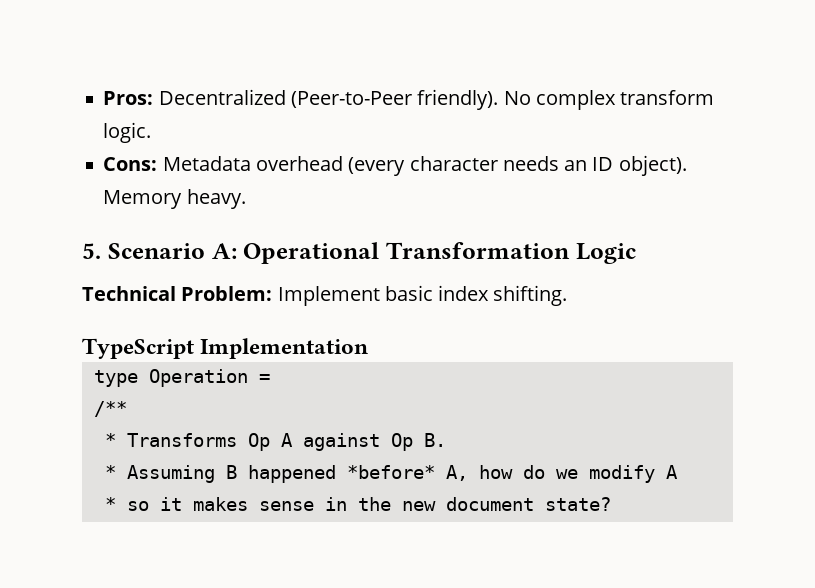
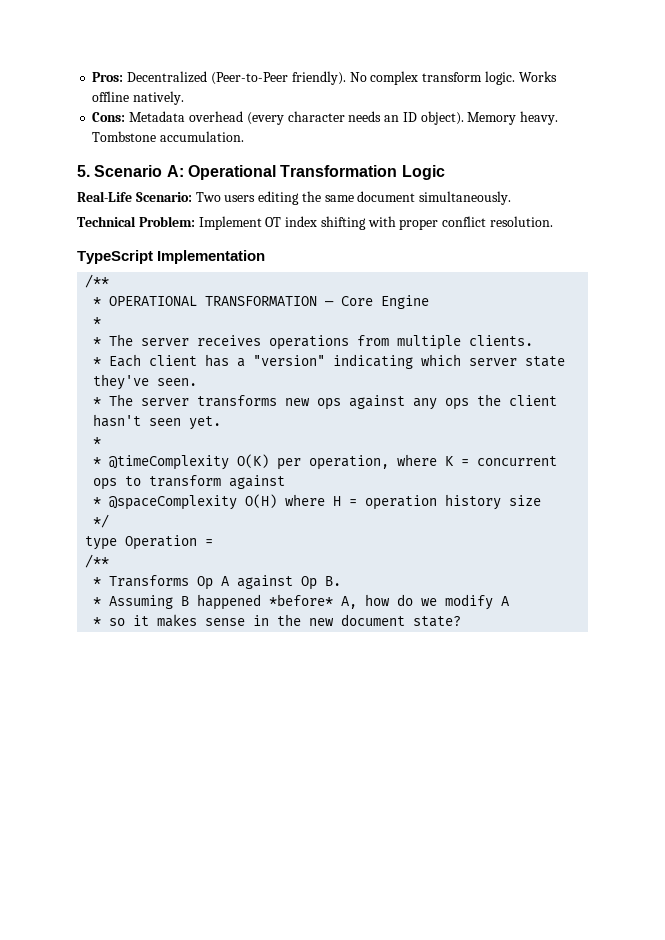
+ Works offline natively.
+ Tombstone accumulation.
- Technical Problem: Implement basic index shifting.
+ Real-Life Scenario: Two users editing the same document simultaneously.
+ Technical Problem: Implement OT index shifting with proper conflict resolution.
  TypeScript Implementation
+ /**
+ * OPERATIONAL TRANSFORMATION — Core Engine
+ *
+ * The server receives operations from multiple clients.
+ * Each client has a "version" indicating which server state they've seen.
+ * The server transforms new ops against any ops the client hasn't seen yet.
+ *
+ * @timeComplexity O(K) per operation, where K = concurrent ops to transform against
+ * @spaceComplexity O(H) where H = operation history size
+ */

